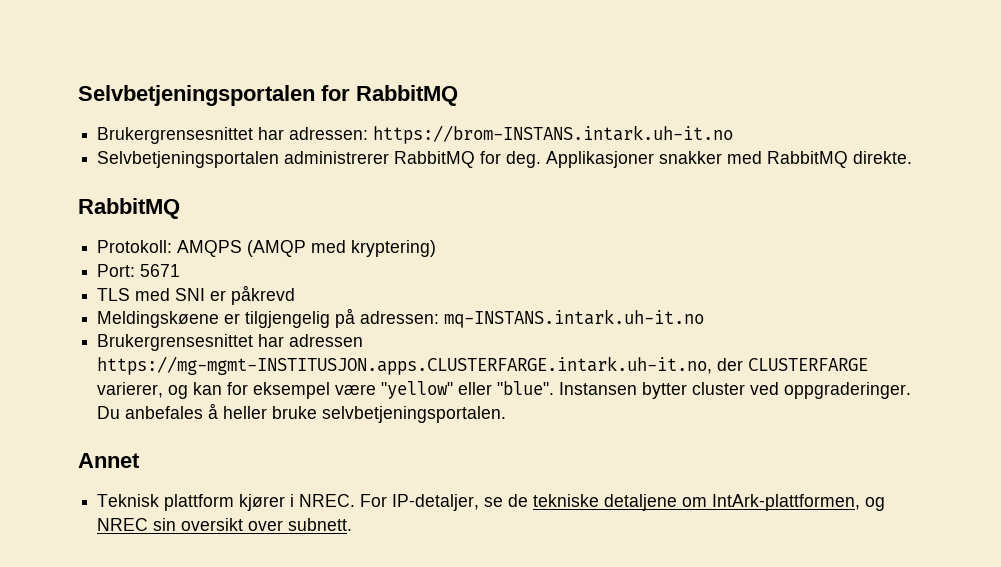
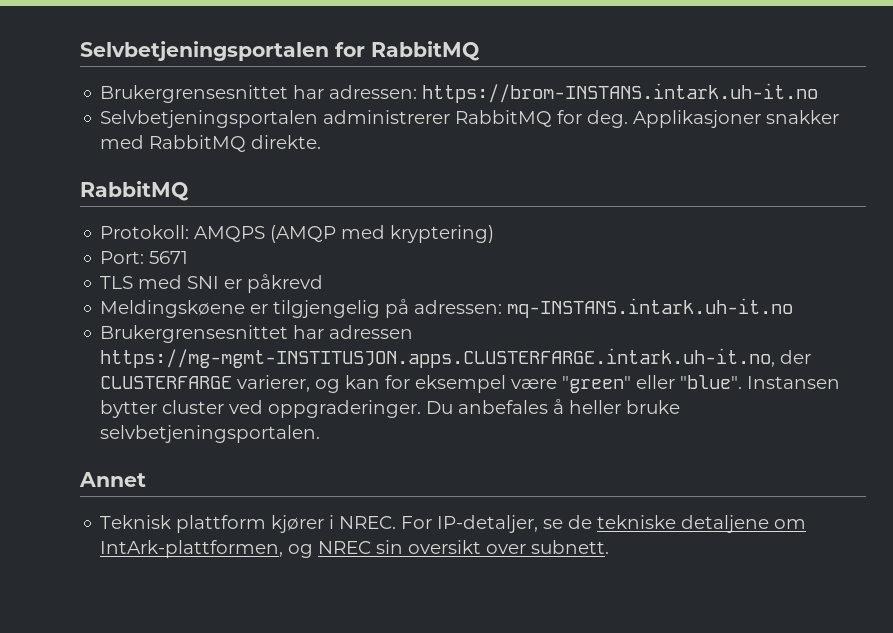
- Brukergrensesnittet har adressen https://mg-mgmt-INSTITUSJON.apps.CLUSTERFARGE.intark.uh-it.no, der CLUSTERFARGE varierer, og kan for eksempel være "yellow" eller "blue".
+ Brukergrensesnittet har adressen https://mg-mgmt-INSTITUSJON.apps.CLUSTERFARGE.intark.uh-it.no, der CLUSTERFARGE varierer, og kan for eksempel være "green" eller "blue".

